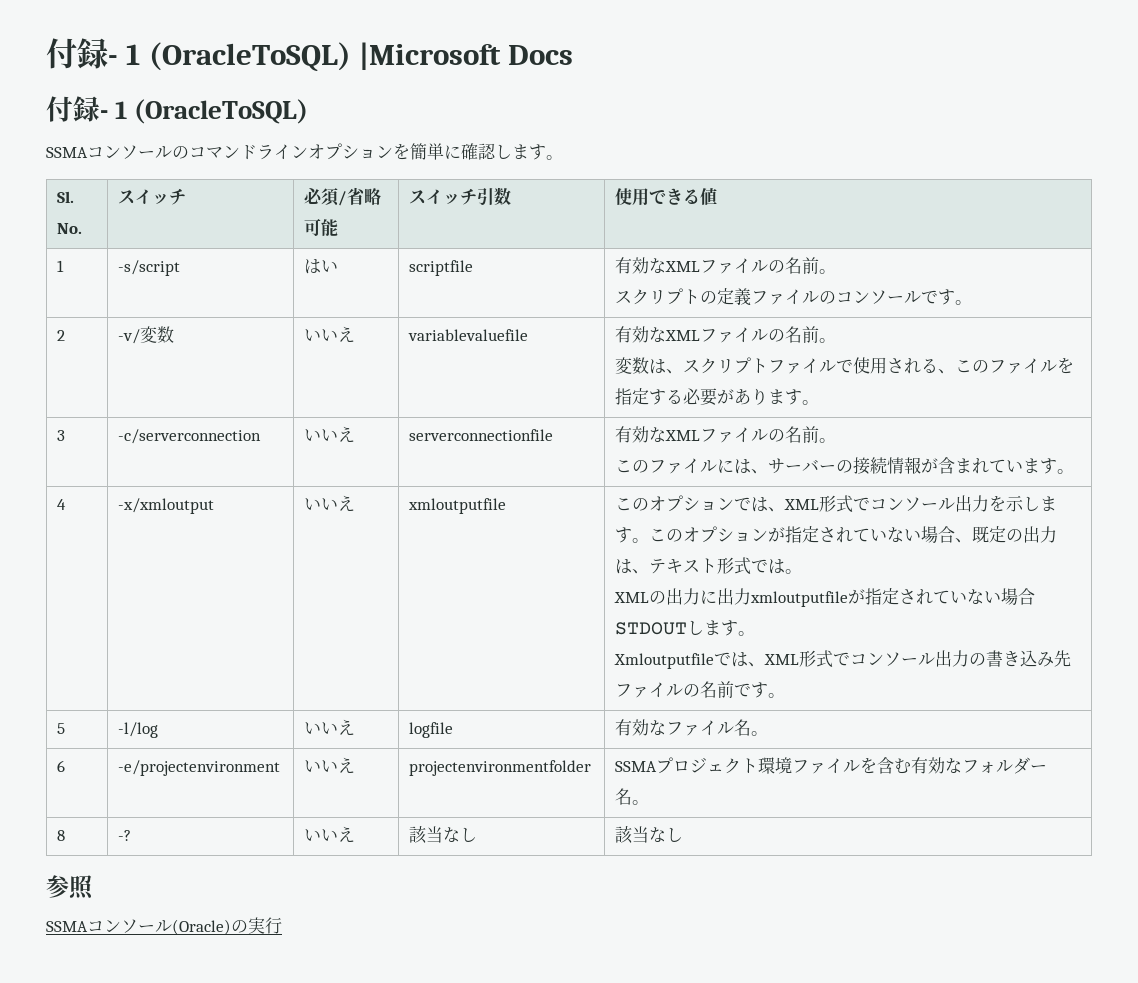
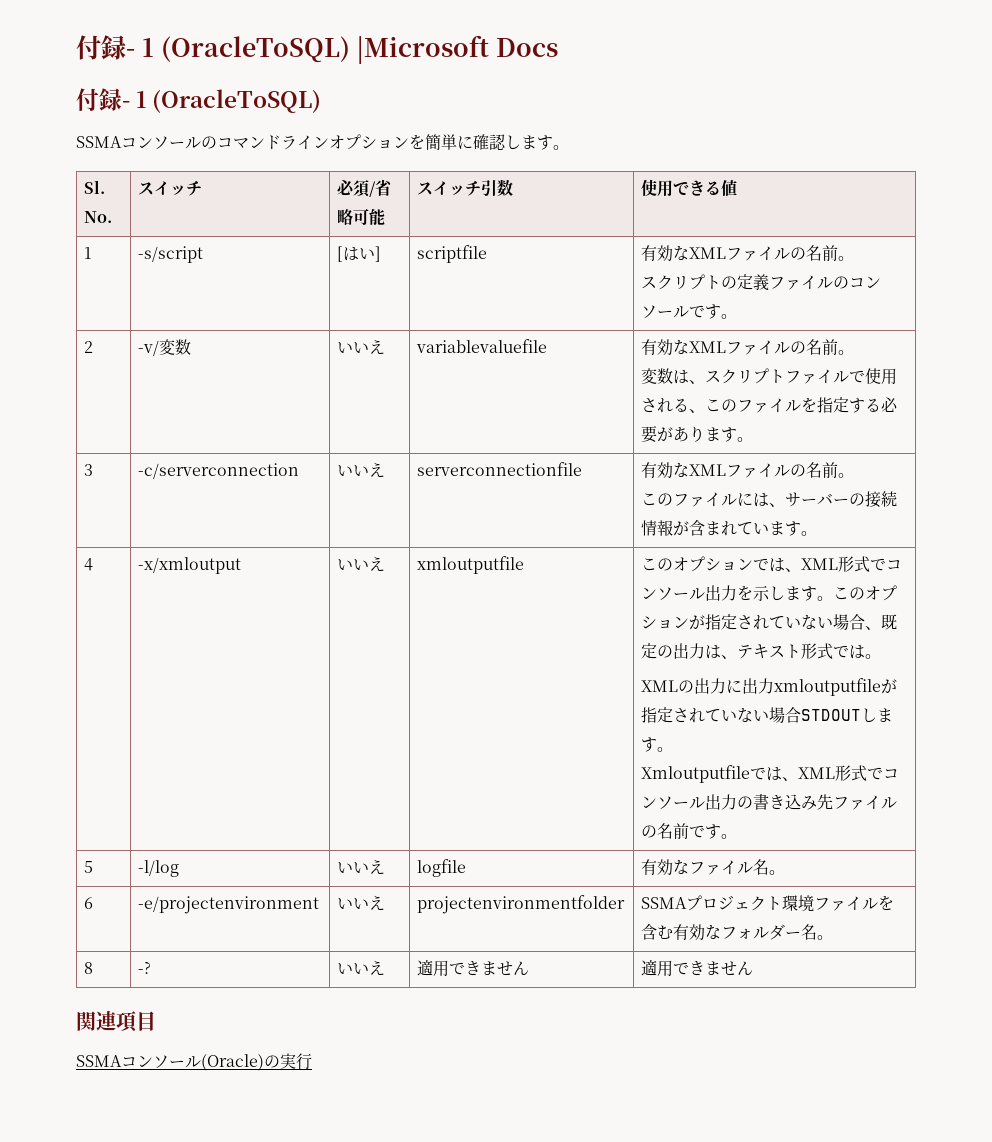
- 1 | -s/script | はい | scriptfile | 有効なXMLファイルの名前。
+ 1 | -s/script | [はい] | scriptfile | 有効なXMLファイルの名前。
- 8 | -? | いいえ | 該当なし | 該当なし
- 参照
+ 8 | -? | いいえ | 適用できません | 適用できません
+ 関連項目

